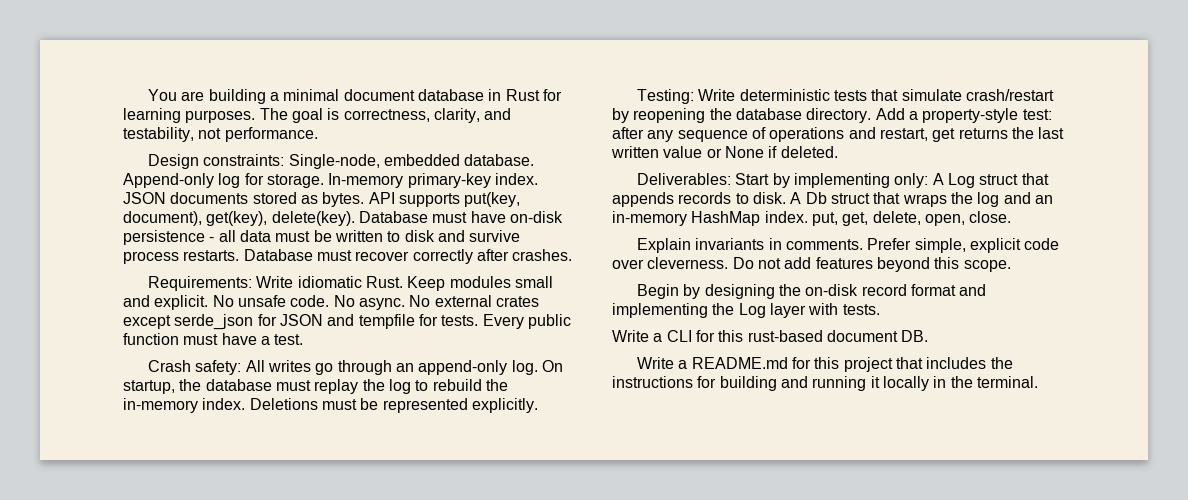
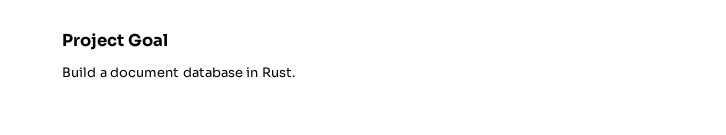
- You are building a minimal document database in Rust for learning purposes. The goal is correctness, clarity, and testability, not performance.
- Design constraints: Single-node, embedded database. Append-only log for storage. In-memory primary-key index. JSON documents stored as bytes. API supports put(key, document), get(key), delete(key). Database must have on-disk persistence - all data must be written to disk and survive process restarts. Database must recover correctly after crashes.
- Requirements: Write idiomatic Rust. Keep modules small and explicit. No unsafe code. No async. No external crates except serde_json for JSON and tempfile for tests. Every public function must have a test.
- Crash safety: All writes go through an append-only log. On startup, the database must replay the log to rebuild the in-memory index. Deletions must be represented explicitly.
- Testing: Write deterministic tests that simulate crash/restart by reopening the database directory. Add a property-style test: after any sequence of operations and restart, get returns the last written value or None if deleted.
- Deliverables: Start by implementing only: A Log struct that appends records to disk. A Db struct that wraps the log and an in-memory HashMap index. put, get, delete, open, close.
- Explain invariants in comments. Prefer simple, explicit code over cleverness. Do not add features beyond this scope.
- Begin by designing the on-disk record format and implementing the Log layer with tests.
- Write a CLI for this rust-based document DB.
- Write a README.md for this project that includes the instructions for building and running it locally in the terminal.
+ Project Goal
+ Build a document database in Rust.

